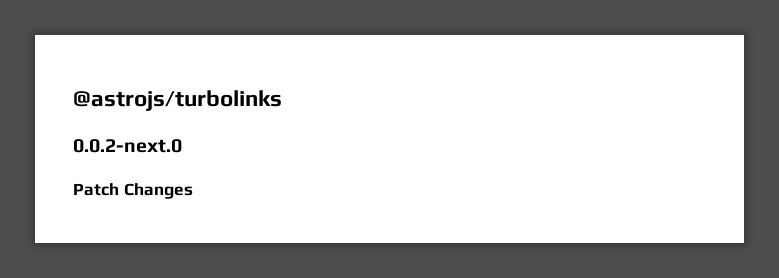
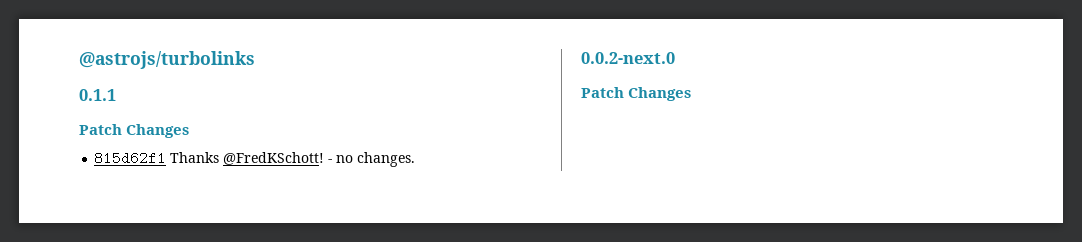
+ 0.1.1
+ Patch Changes
+ 815d62f1 Thanks @FredKSchott! - no changes.

